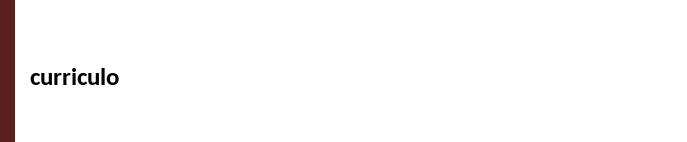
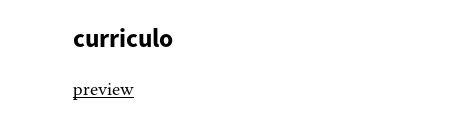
+ preview

